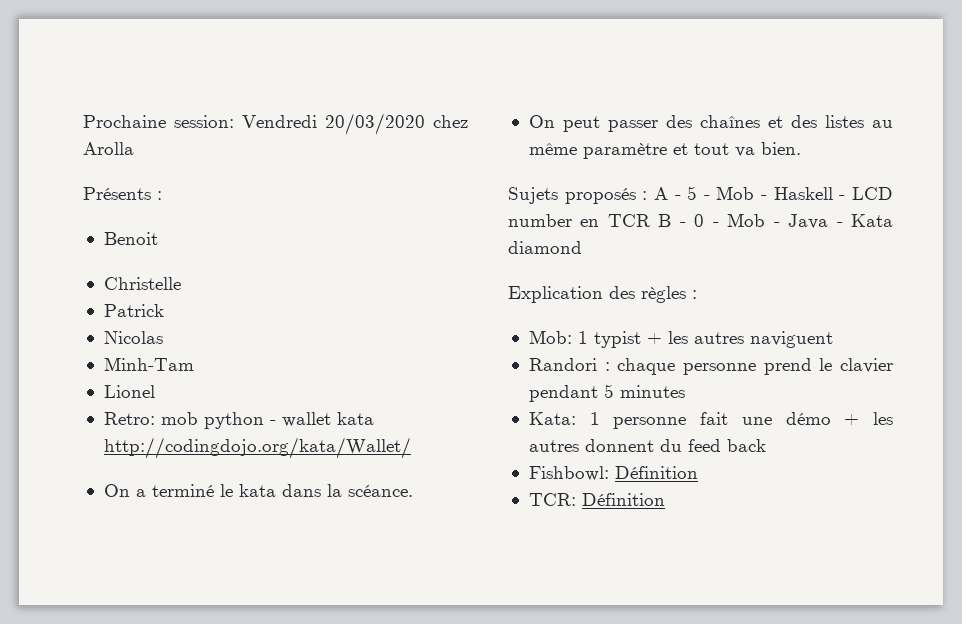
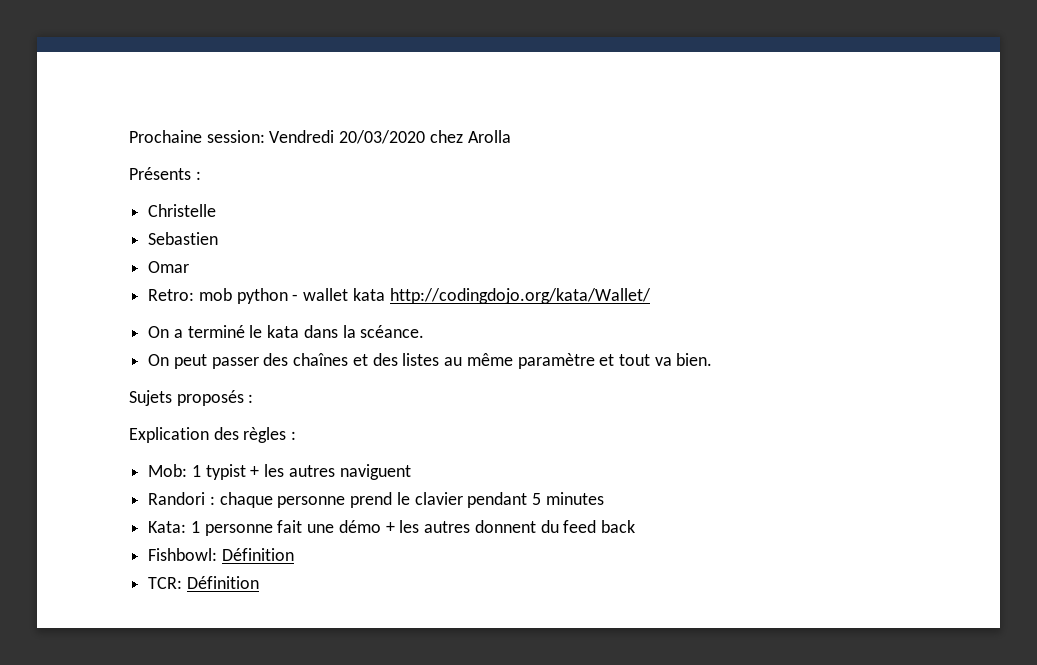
- Benoit
- Patrick
- Nicolas
- Minh-Tam
- Lionel
+ Sebastien
+ Omar
- Sujets proposés : A - 5 - Mob - Haskell - LCD number en TCR B - 0 - Mob - Java - Kata diamond
+ Sujets proposés :

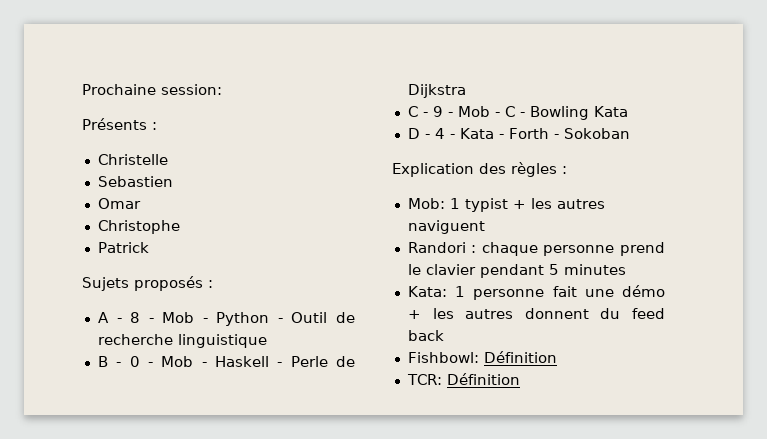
- Prochaine session: Vendredi 20/03/2020 chez Arolla
+ Prochaine session:
- Retro: mob python - wallet kata http://codingdojo.org/kata/Wallet/
- On a terminé le kata dans la scéance.
- On peut passer des chaînes et des listes au même paramètre et tout va bien.
+ Christophe
+ Patrick
  Sujets proposés :
+ A - 8 - Mob - Python - Outil de recherche linguistique
+ B - 0 - Mob - Haskell - Perle de Dijkstra
+ C - 9 - Mob - C - Bowling Kata
+ D - 4 - Kata - Forth - Sokoban

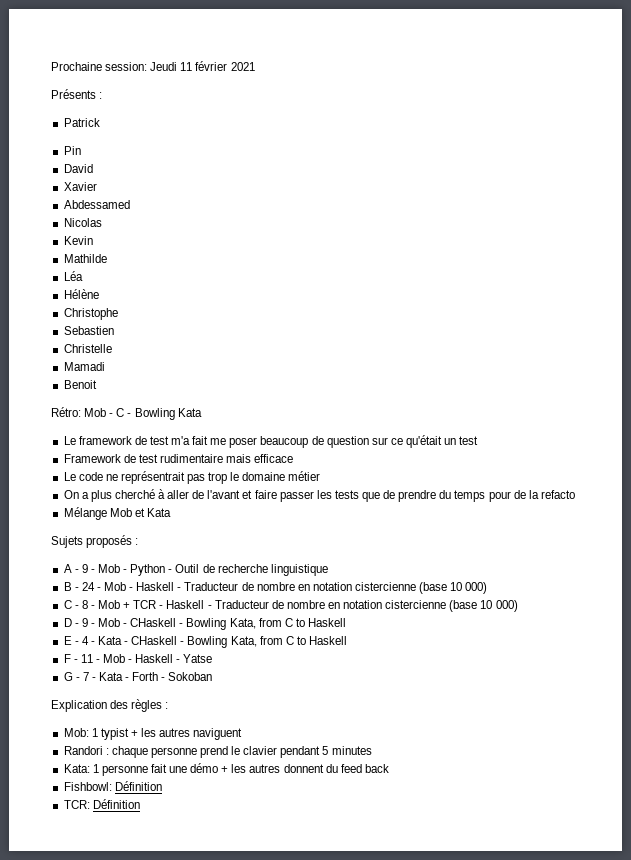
- Prochaine session:
+ Prochaine session: Jeudi 11 février 2021
  Présents :
+ Patrick
+ Pin
+ David
+ Xavier
+ Abdessamed
+ Nicolas
+ Kevin
+ Mathilde
+ Léa
+ Hélène
+ Christophe
+ Sebastien
  Christelle
- Sebastien
- Omar
- Christophe
- Patrick
+ Mamadi
+ Benoit
+ Rétro: Mob - C - Bowling Kata
+ Le framework de test m'a fait me poser beaucoup de question sur ce qu'était un test
+ Framework de test rudimentaire mais efficace
+ Le code ne représentrait pas trop le domaine métier
+ On a plus cherché à aller de l'avant et faire passer les tests que de prendre du temps pour de la refacto
+ Mélange Mob et Kata
- A - 8 - Mob - Python - Outil de recherche linguistique
+ A - 9 - Mob - Python - Outil de recherche linguistique
- B - 0 - Mob - Haskell - Perle de Dijkstra
- C - 9 - Mob - C - Bowling Kata
- D - 4 - Kata - Forth - Sokoban
+ B - 24 - Mob - Haskell - Traducteur de nombre en notation cistercienne (base 10 000)
+ C - 8 - Mob + TCR - Haskell - Traducteur de nombre en notation cistercienne (base 10 000)
+ D - 9 - Mob - CHaskell - Bowling Kata, from C to Haskell
+ E - 4 - Kata - CHaskell - Bowling Kata, from C to Haskell
+ F - 11 - Mob - Haskell - Yatse
+ G - 7 - Kata - Forth - Sokoban

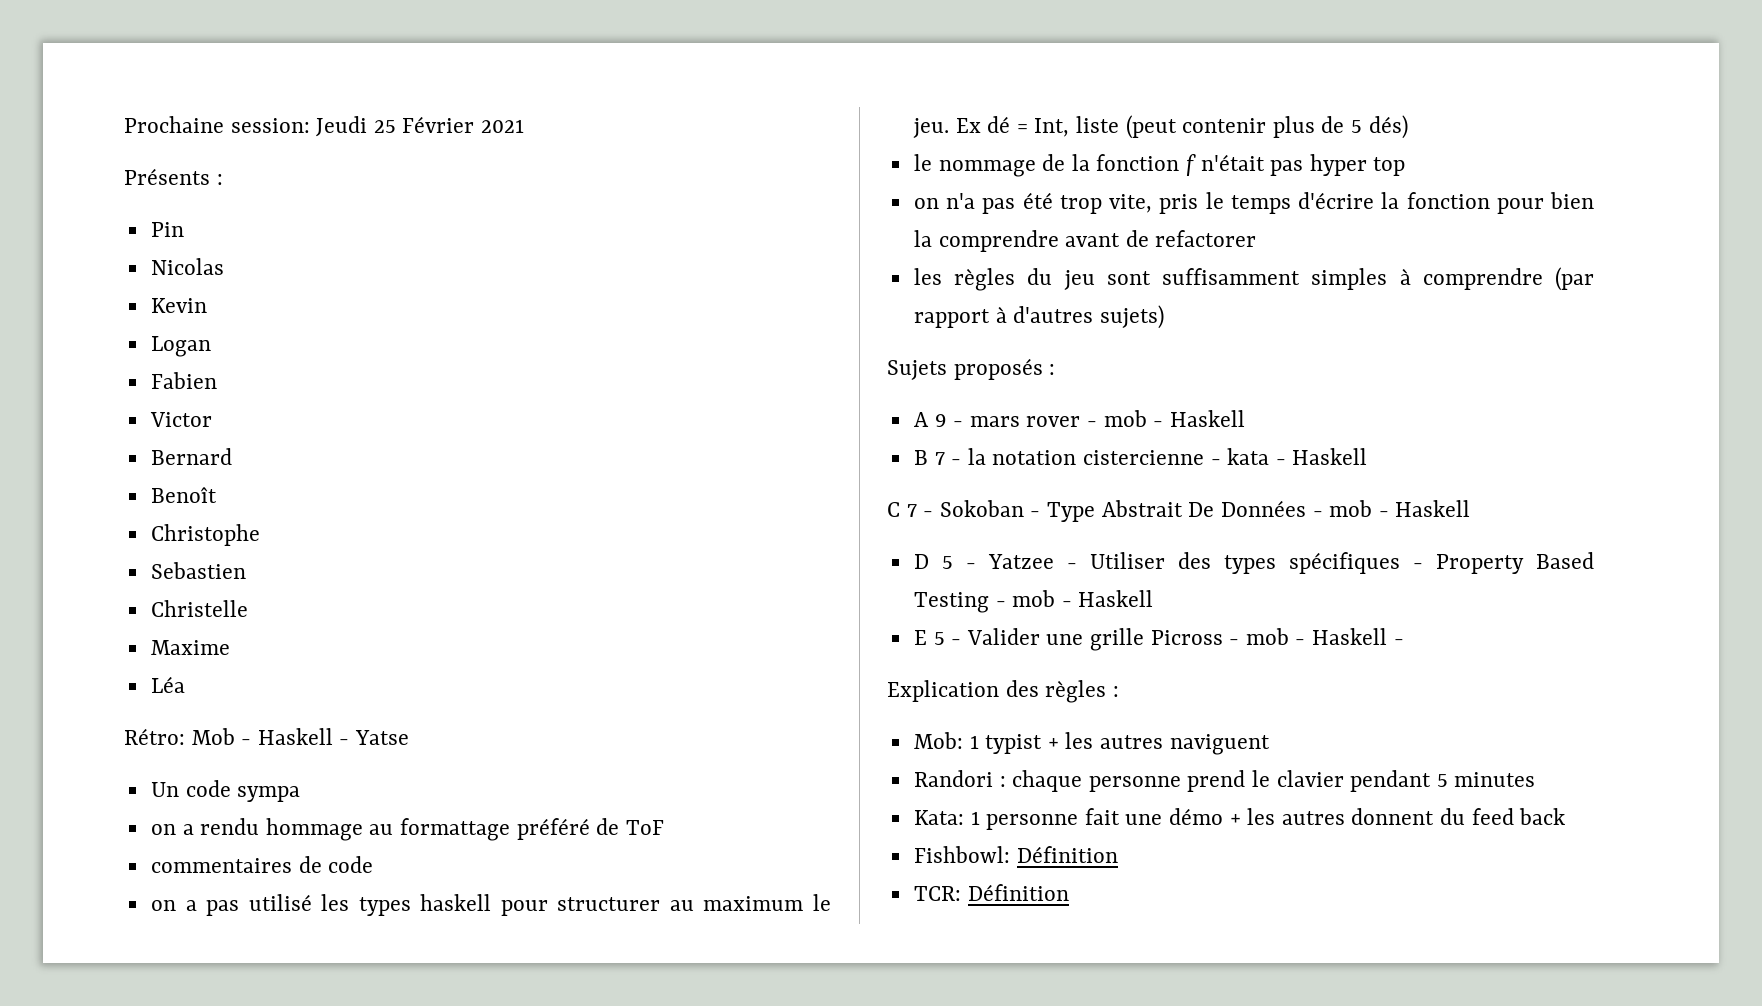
- Prochaine session: Jeudi 11 février 2021
+ Prochaine session: Jeudi 25 Février 2021
- Patrick
- David
- Xavier
- Abdessamed
- Mathilde
- Léa
- Hélène
+ Logan
+ Fabien
+ Victor
+ Bernard
+ Benoît
- Mamadi
- Benoit
+ Maxime
+ Léa
- Rétro: Mob - C - Bowling Kata
- Le framework de test m'a fait me poser beaucoup de question sur ce qu'était un test
- Framework de test rudimentaire mais efficace
- Le code ne représentrait pas trop le domaine métier
- On a plus cherché à aller de l'avant et faire passer les tests que de prendre du temps pour de la refacto
- Mélange Mob et Kata
+ Rétro: Mob - Haskell - Yatse
+ Un code sympa
+ on a rendu hommage au formattage préféré de ToF
+ commentaires de code
+ on a pas utilisé les types haskell pour structurer au maximum le jeu. Ex dé = Int, liste (peut contenir plus de 5 dés)
+ le nommage de la fonction f n'était pas hyper top
+ on n'a pas été trop vite, pris le temps d'écrire la fonction pour bien la comprendre avant de refactorer
+ les règles du jeu sont suffisamment simples à comprendre (par rapport à d'autres sujets)
- A - 9 - Mob - Python - Outil de recherche linguistique
- B - 24 - Mob - Haskell - Traducteur de nombre en notation cistercienne (base 10 000)
- C - 8 - Mob + TCR - Haskell - Traducteur de nombre en notation cistercienne (base 10 000)
- D - 9 - Mob - CHaskell - Bowling Kata, from C to Haskell
- E - 4 - Kata - CHaskell - Bowling Kata, from C to Haskell
- F - 11 - Mob - Haskell - Yatse
- G - 7 - Kata - Forth - Sokoban
+ A 9 - mars rover - mob - Haskell
+ B 7 - la notation cistercienne - kata - Haskell
+ C 7 - Sokoban - Type Abstrait De Données - mob - Haskell
+ D 5 - Yatzee - Utiliser des types spécifiques - Property Based Testing - mob - Haskell
+ E 5 - Valider une grille Picross - mob - Haskell -

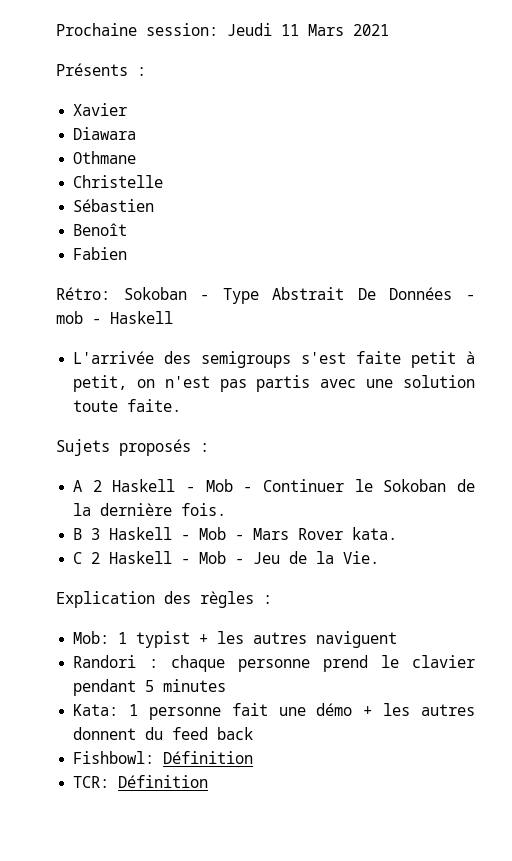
- Prochaine session: Jeudi 25 Février 2021
+ Prochaine session: Jeudi 11 Mars 2021
- Pin
- Nicolas
- Kevin
- Logan
+ Xavier
+ Diawara
+ Othmane
+ Christelle
+ Sébastien
+ Benoît
  Fabien
- Victor
- Bernard
- Benoît
- Christophe
- Sebastien
- Christelle
- Maxime
- Léa
- Rétro: Mob - Haskell - Yatse
- Un code sympa
- on a rendu hommage au formattage préféré de ToF
- commentaires de code
- on a pas utilisé les types haskell pour structurer au maximum le jeu. Ex dé = Int, liste (peut contenir plus de 5 dés)
- le nommage de la fonction f n'était pas hyper top
- on n'a pas été trop vite, pris le temps d'écrire la fonction pour bien la comprendre avant de refactorer
- les règles du jeu sont suffisamment simples à comprendre (par rapport à d'autres sujets)
- Sujets proposés :
- A 9 - mars rover - mob - Haskell
- B 7 - la notation cistercienne - kata - Haskell
- C 7 - Sokoban - Type Abstrait De Données - mob - Haskell
+ Rétro: Sokoban - Type Abstrait De Données - mob - Haskell
- D 5 - Yatzee - Utiliser des types spécifiques - Property Based Testing - mob - Haskell
- E 5 - Valider une grille Picross - mob - Haskell -
+ L'arrivée des semigroups s'est faite petit à petit, on n'est pas partis avec une solution toute faite.
+ Sujets proposés :
+ A 2 Haskell - Mob - Continuer le Sokoban de la dernière fois.
+ B 3 Haskell - Mob - Mars Rover kata.
+ C 2 Haskell - Mob - Jeu de la Vie.

